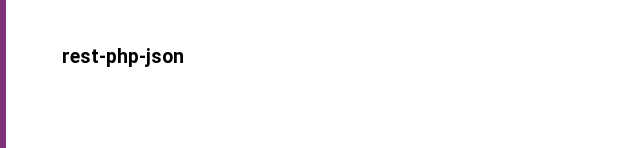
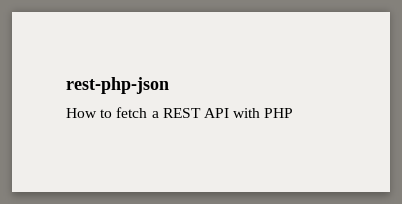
+ How to fetch a REST API with PHP

